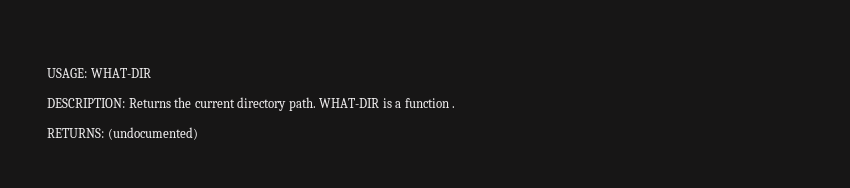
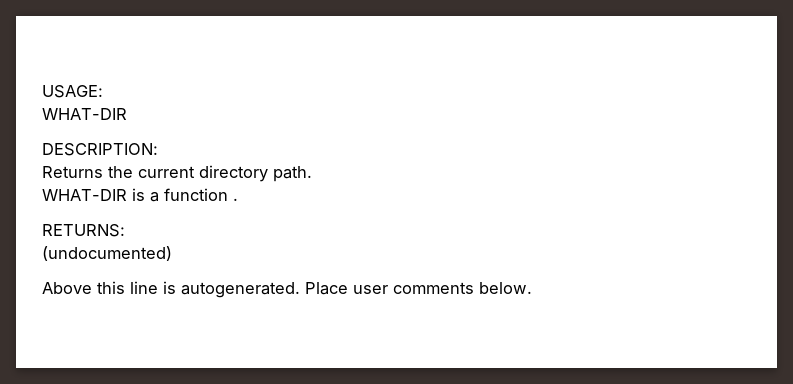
- USAGE: WHAT-DIR
+ USAGE:
+ WHAT-DIR
- DESCRIPTION: Returns the current directory path. WHAT-DIR is a function .
+ DESCRIPTION:
+ Returns the current directory path.
+ WHAT-DIR is a function .
- RETURNS: (undocumented)
+ RETURNS:
+ (undocumented)
+ Above this line is autogenerated. Place user comments below.

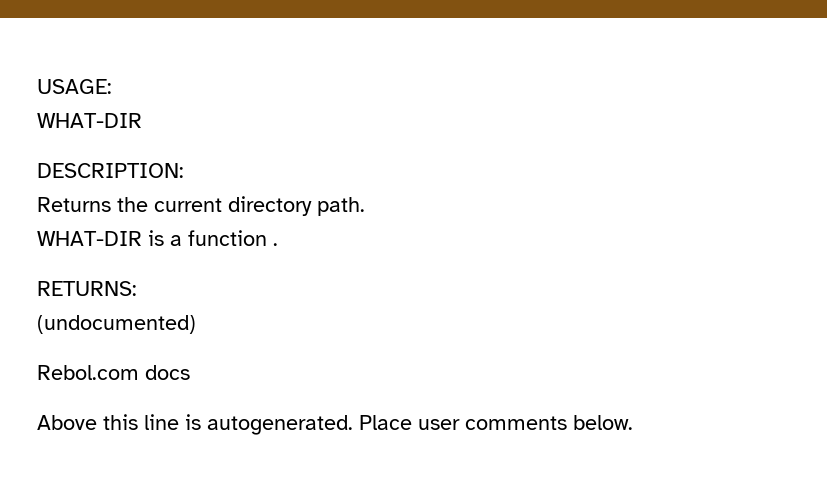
+ Rebol.com docs

